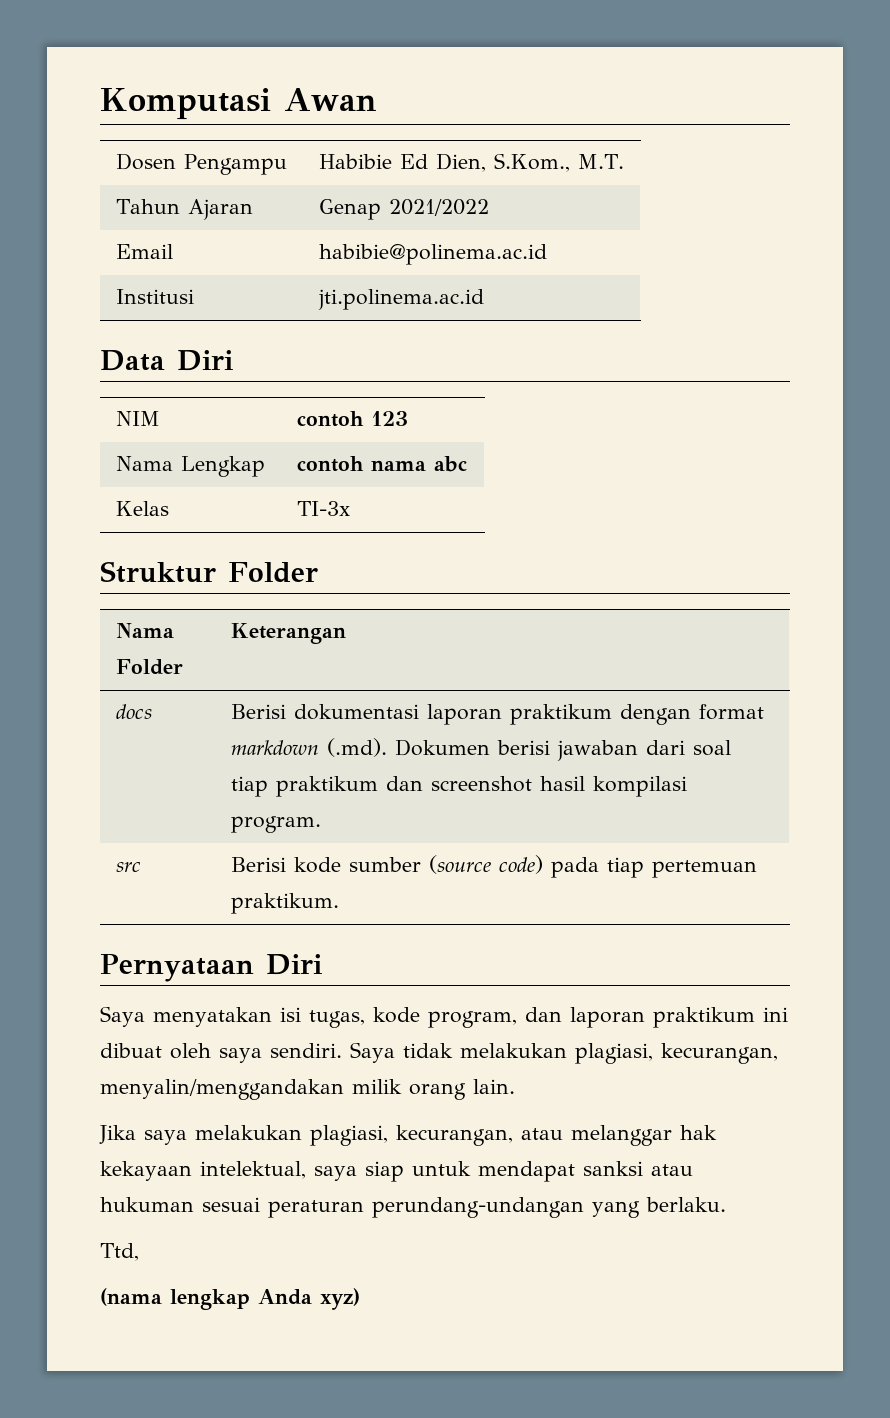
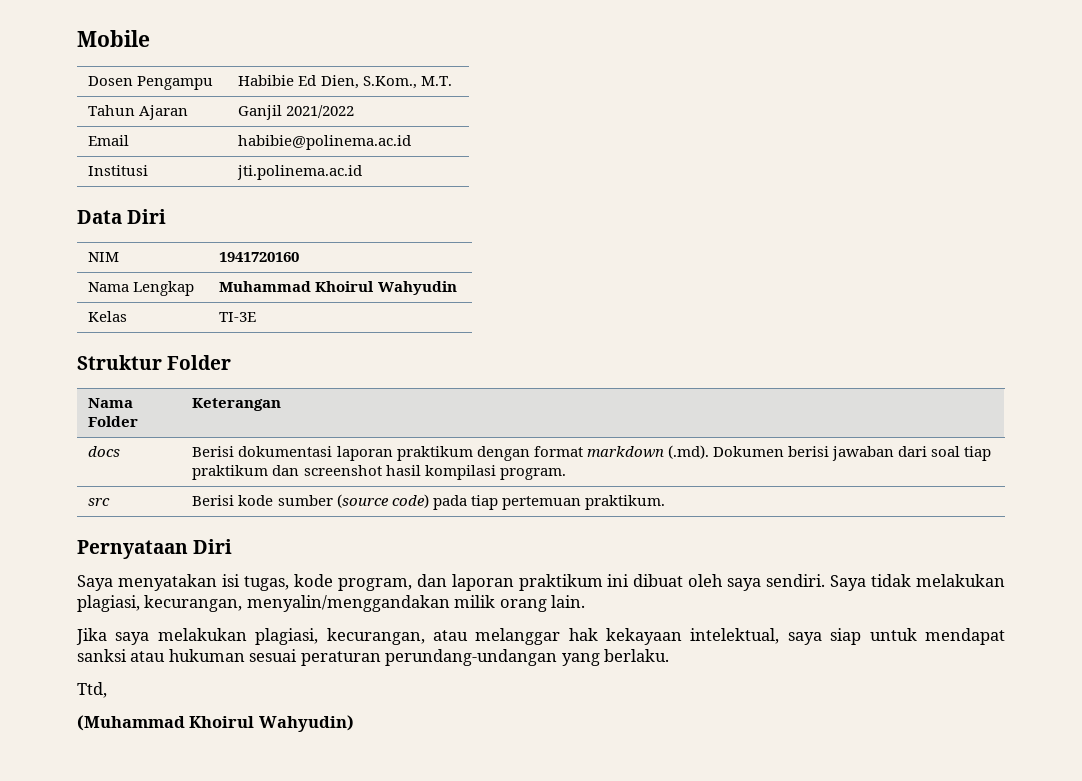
- Komputasi Awan
+ Mobile
- Tahun Ajaran | Genap 2021/2022
+ Tahun Ajaran | Ganjil 2021/2022
- NIM | contoh 123
+ NIM | 1941720160
- Nama Lengkap | contoh nama abc
+ Nama Lengkap | Muhammad Khoirul Wahyudin
- Kelas | TI-3x
+ Kelas | TI-3E
- (nama lengkap Anda xyz)
+ (Muhammad Khoirul Wahyudin)

